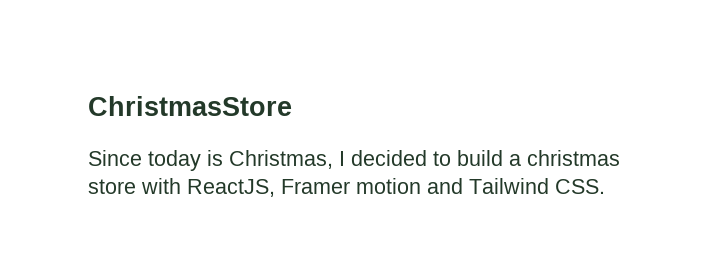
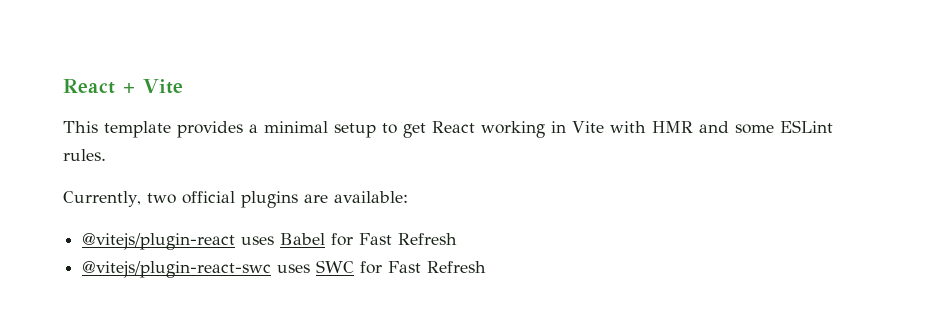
- ChristmasStore
- Since today is Christmas, I decided to build a christmas store with ReactJS, Framer motion and Tailwind CSS.
+ React + Vite
+ This template provides a minimal setup to get React working in Vite with HMR and some ESLint rules.
+ Currently, two official plugins are available:
+ @vitejs/plugin-react uses Babel for Fast Refresh
+ @vitejs/plugin-react-swc uses SWC for Fast Refresh

